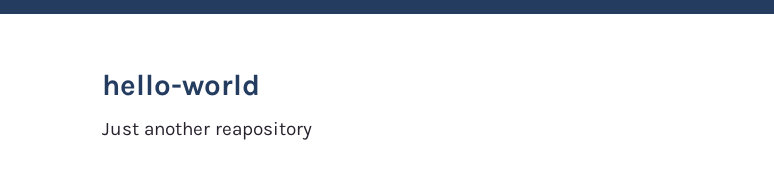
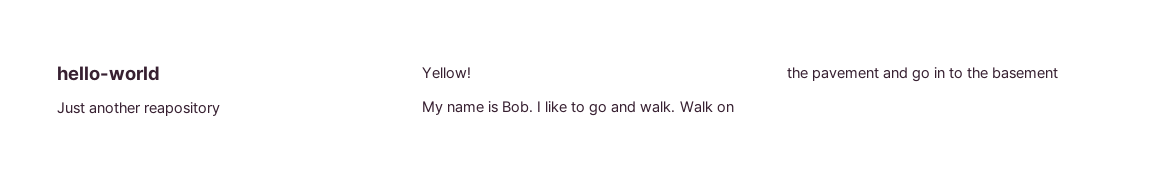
+ Yellow!
+ My name is Bob. I like to go and walk. Walk on the pavement and go in to the basement

